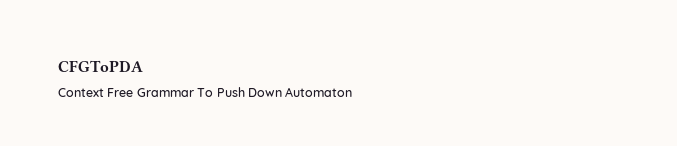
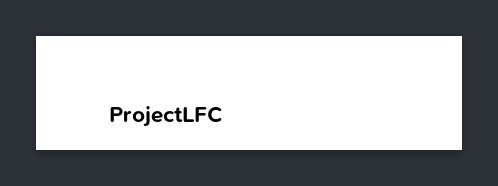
- CFGToPDA
- Context Free Grammar To Push Down Automaton
+ ProjectLFC

